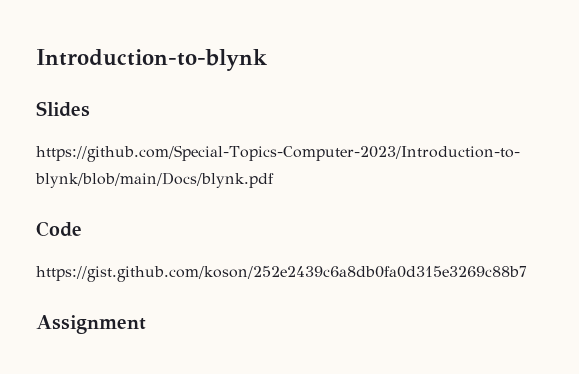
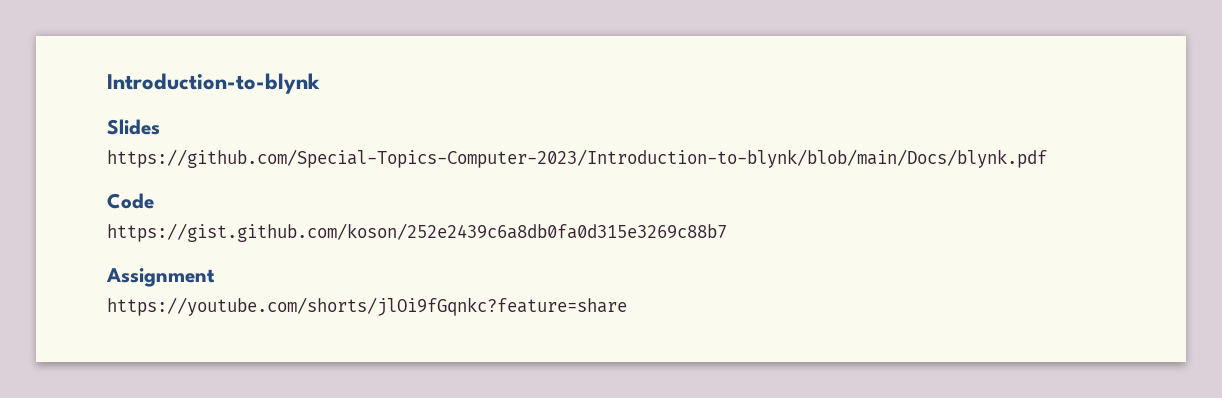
+ https://youtube.com/shorts/jlOi9fGqnkc?feature=share

